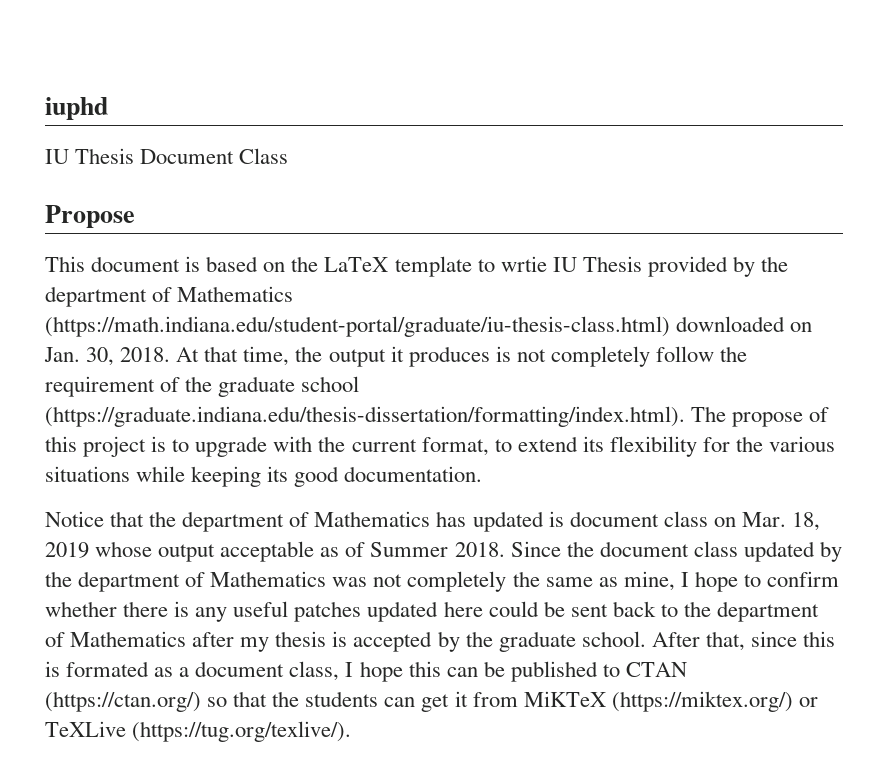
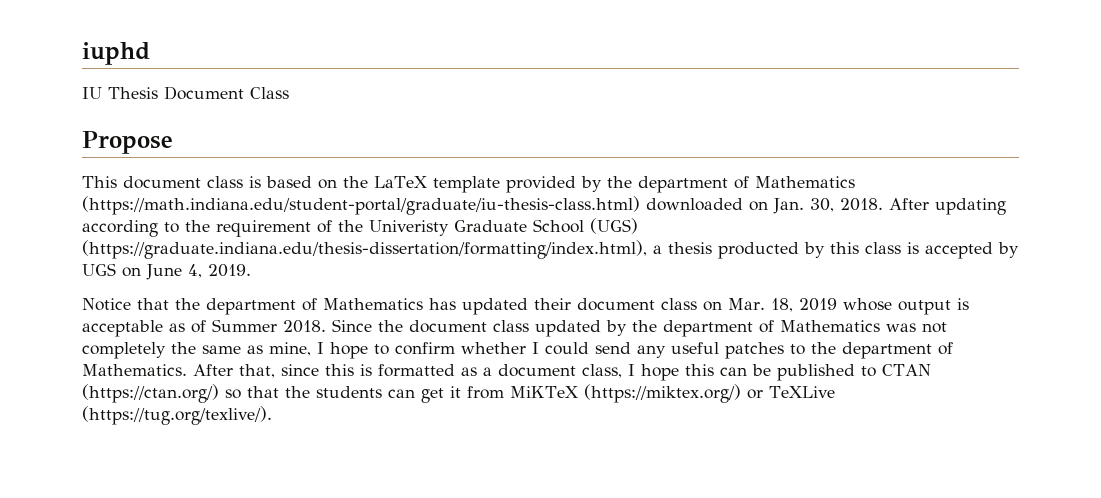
- This document is based on the LaTeX template to wrtie IU Thesis provided by the department of Mathematics (https://math.indiana.edu/student-portal/graduate/iu-thesis-class.html) downloaded on Jan. 30, 2018.
+ This document class is based on the LaTeX template provided by the department of Mathematics (https://math.indiana.edu/student-portal/graduate/iu-thesis-class.html) downloaded on Jan. 30, 2018.
- At that time, the output it produces is not completely follow the requirement of the graduate school (https://graduate.indiana.edu/thesis-dissertation/formatting/index.html). The propose of this project is to upgrade with the current format, to extend its flexibility for the various situations while keeping its good documentation.
+ After updating according to the requirement of the Univeristy Graduate School (UGS) (https://graduate.indiana.edu/thesis-dissertation/formatting/index.html), a thesis producted by this class is accepted by UGS on June 4, 2019.
- Notice that the department of Mathematics has updated is document class on Mar. 18, 2019 whose output acceptable as of Summer 2018.
+ Notice that the department of Mathematics has updated their document class on Mar. 18, 2019 whose output is acceptable as of Summer 2018.
- Since the document class updated by the department of Mathematics was not completely the same as mine, I hope to confirm whether there is any useful patches updated here could be sent back to the department of Mathematics after my thesis is accepted by the graduate school.
+ Since the document class updated by the department of Mathematics was not completely the same as mine, I hope to confirm whether I could send any useful patches to the department of Mathematics.
- After that, since this is formated as a document class, I hope this can be published to CTAN (https://ctan.org/) so that the students can get it from MiKTeX (https://miktex.org/) or TeXLive (https://tug.org/texlive/).
+ After that, since this is formatted as a document class, I hope this can be published to CTAN (https://ctan.org/) so that the students can get it from MiKTeX (https://miktex.org/) or TeXLive (https://tug.org/texlive/).

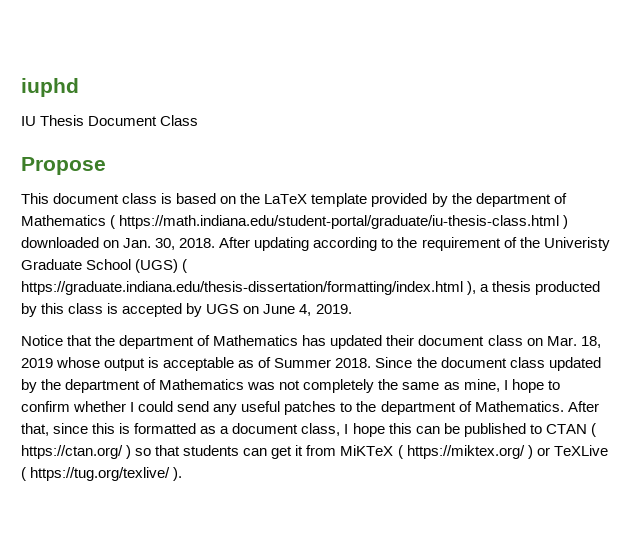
- This document class is based on the LaTeX template provided by the department of Mathematics (https://math.indiana.edu/student-portal/graduate/iu-thesis-class.html) downloaded on Jan. 30, 2018.
+ This document class is based on the LaTeX template provided by the department of Mathematics ( https://math.indiana.edu/student-portal/graduate/iu-thesis-class.html ) downloaded on Jan. 30, 2018.
- After updating according to the requirement of the Univeristy Graduate School (UGS) (https://graduate.indiana.edu/thesis-dissertation/formatting/index.html), a thesis producted by this class is accepted by UGS on June 4, 2019.
+ After updating according to the requirement of the Univeristy Graduate School (UGS) ( https://graduate.indiana.edu/thesis-dissertation/formatting/index.html ), a thesis producted by this class is accepted by UGS on June 4, 2019.
- After that, since this is formatted as a document class, I hope this can be published to CTAN (https://ctan.org/) so that the students can get it from MiKTeX (https://miktex.org/) or TeXLive (https://tug.org/texlive/).
+ After that, since this is formatted as a document class, I hope this can be published to CTAN ( https://ctan.org/ ) so that students can get it from MiKTeX ( https://miktex.org/ ) or TeXLive ( https://tug.org/texlive/ ).

